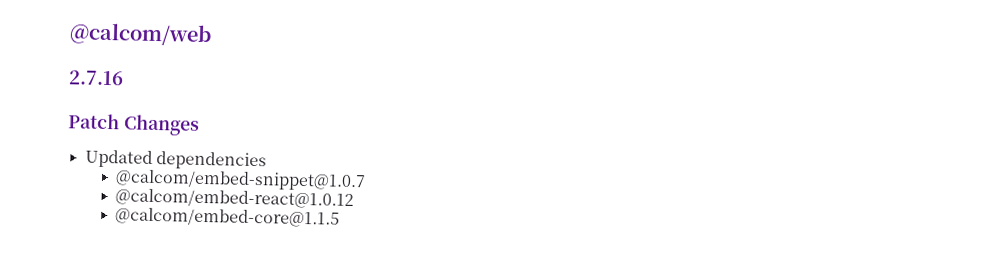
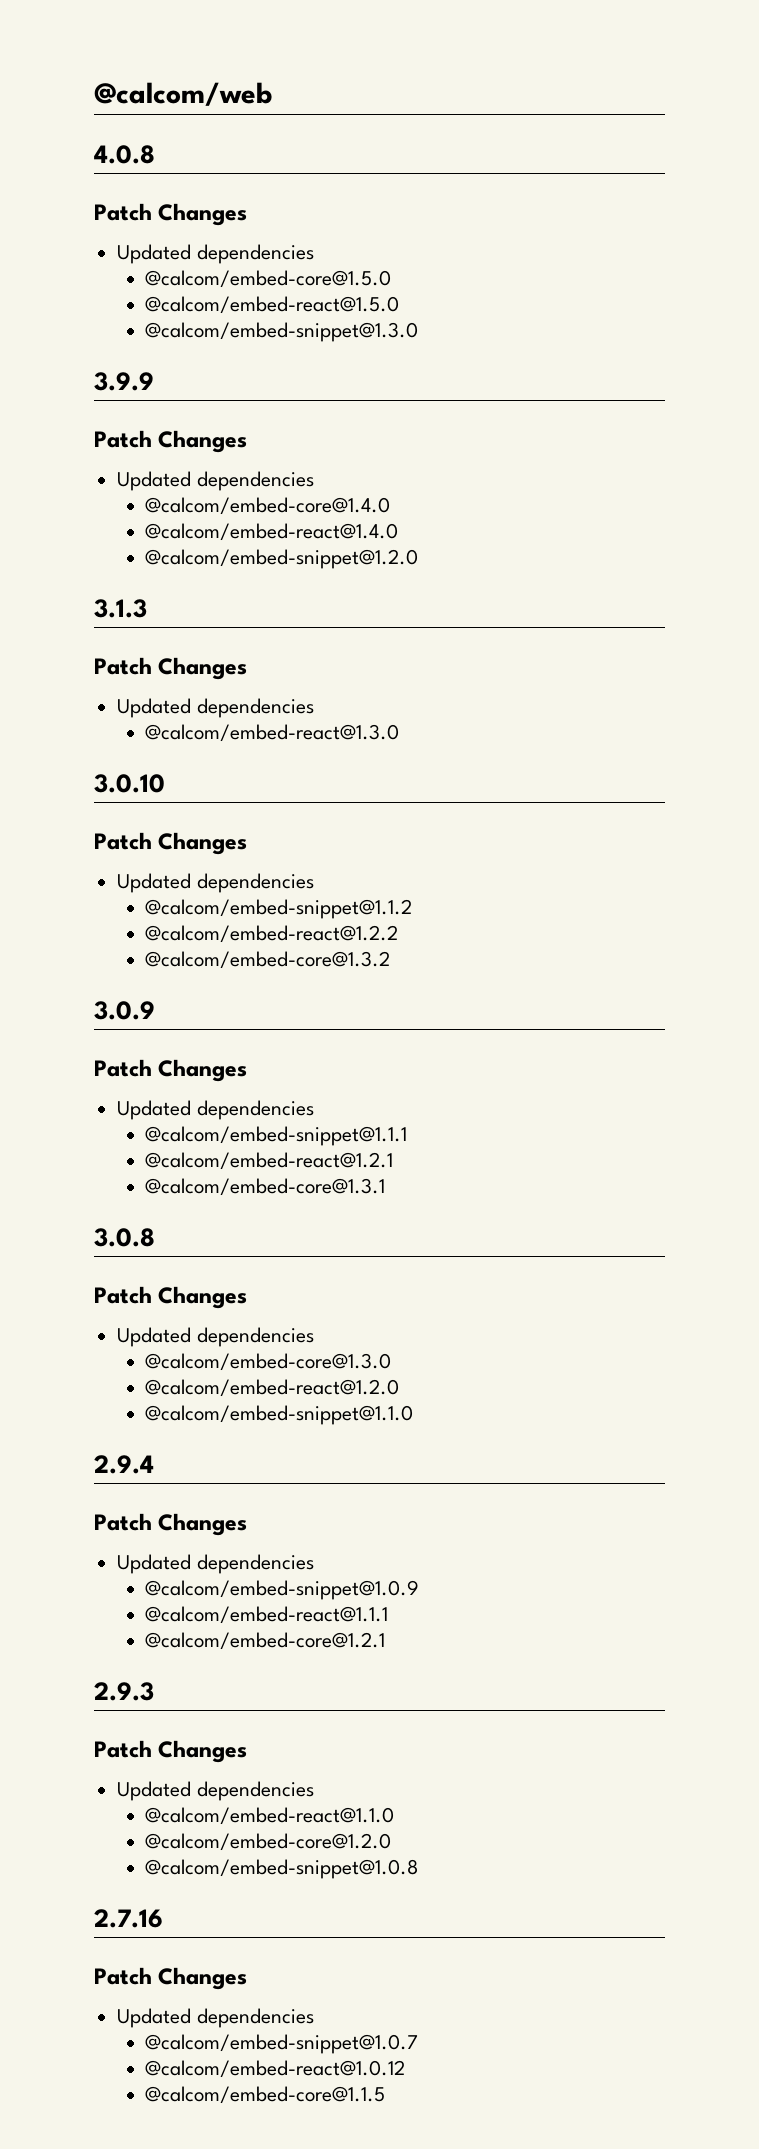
+ 4.0.8
+ Patch Changes
+ Updated dependencies
+ @calcom/embed-core@1.5.0
+ @calcom/embed-react@1.5.0
+ @calcom/embed-snippet@1.3.0
+ 3.9.9
+ Patch Changes
+ Updated dependencies
+ @calcom/embed-core@1.4.0
+ @calcom/embed-react@1.4.0
+ @calcom/embed-snippet@1.2.0
+ 3.1.3
+ Patch Changes
+ Updated dependencies
+ @calcom/embed-react@1.3.0
+ 3.0.10
+ Patch Changes
+ Updated dependencies
+ @calcom/embed-snippet@1.1.2
+ @calcom/embed-react@1.2.2
+ @calcom/embed-core@1.3.2
+ 3.0.9
+ Patch Changes
+ Updated dependencies
+ @calcom/embed-snippet@1.1.1
+ @calcom/embed-react@1.2.1
+ @calcom/embed-core@1.3.1
+ 3.0.8
+ Patch Changes
+ Updated dependencies
+ @calcom/embed-core@1.3.0
+ @calcom/embed-react@1.2.0
+ @calcom/embed-snippet@1.1.0
+ 2.9.4
+ Patch Changes
+ Updated dependencies
+ @calcom/embed-snippet@1.0.9
+ @calcom/embed-react@1.1.1
+ @calcom/embed-core@1.2.1
+ 2.9.3
+ Patch Changes
+ Updated dependencies
+ @calcom/embed-react@1.1.0
+ @calcom/embed-core@1.2.0
+ @calcom/embed-snippet@1.0.8

